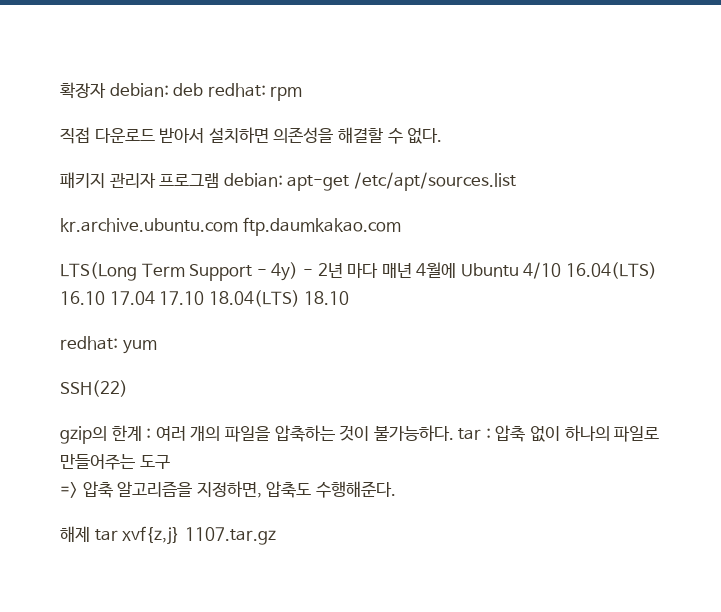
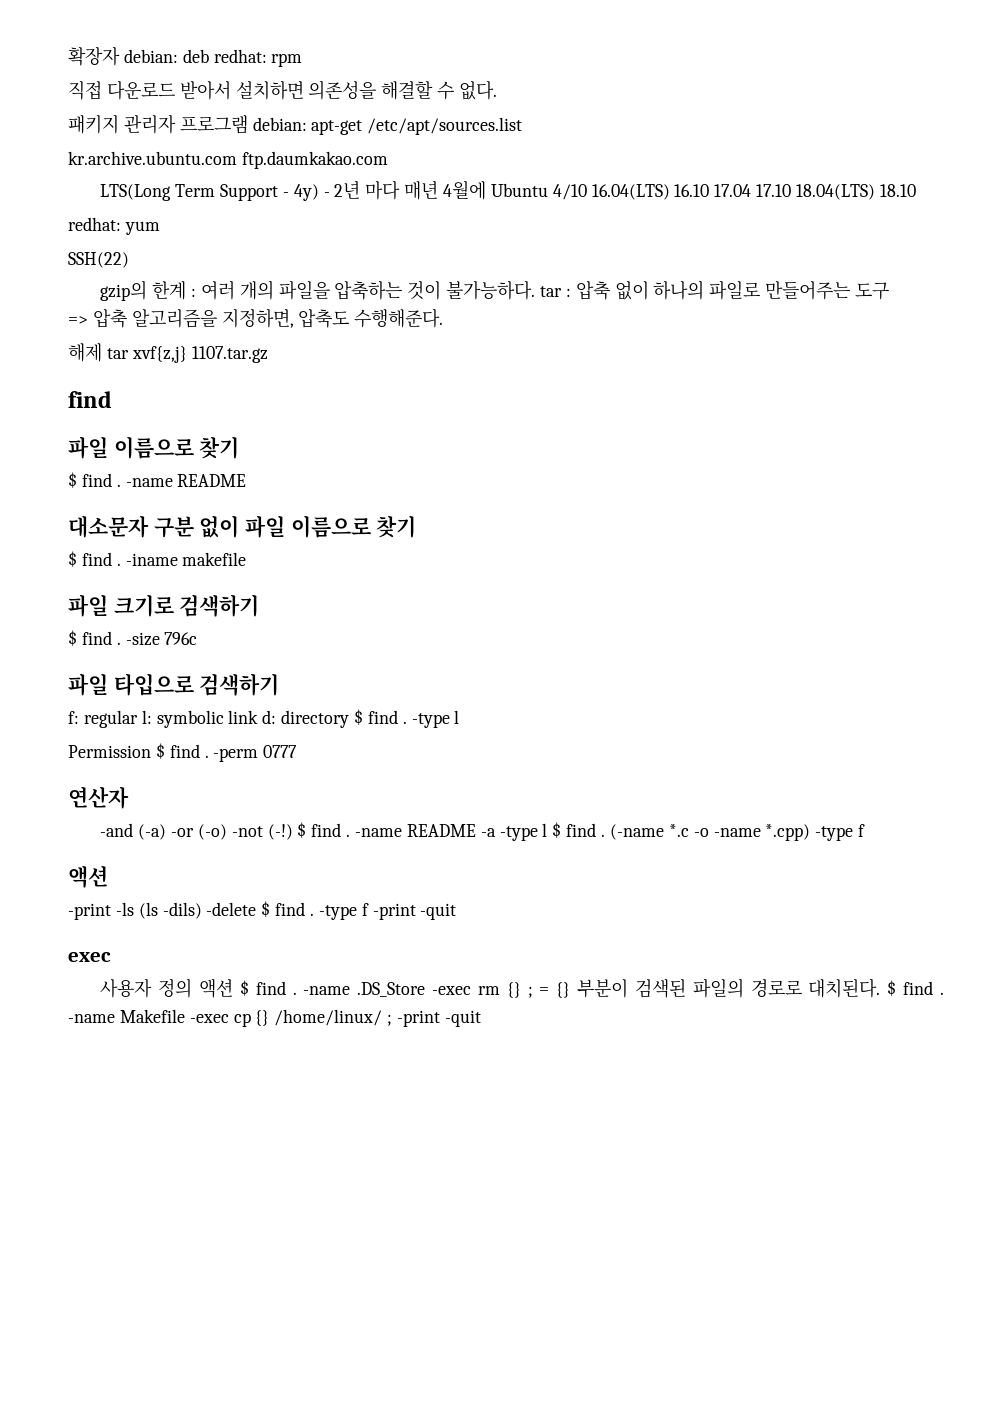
  해제 tar xvf{z,j} 1107.tar.gz
+ find
+ 파일 이름으로 찾기
+ $ find . -name README
+ 대소문자 구분 없이 파일 이름으로 찾기
+ $ find . -iname makefile
+ 파일 크기로 검색하기
+ $ find . -size 796c
+ 파일 타입으로 검색하기
+ f: regular l: symbolic link d: directory $ find . -type l
+ Permission $ find . -perm 0777
+ 연산자
+ -and (-a) -or (-o) -not (-!) $ find . -name README -a -type l $ find . (-name *.c -o -name *.cpp) -type f
+ 액션
+ -print -ls (ls -dils) -delete $ find . -type f -print -quit
+ exec
+ 사용자 정의 액션 $ find . -name .DS_Store -exec rm {} ; = {} 부분이 검색된 파일의 경로로 대치된다. $ find . -name Makefile -exec cp {} /home/linux/ ; -print -quit

